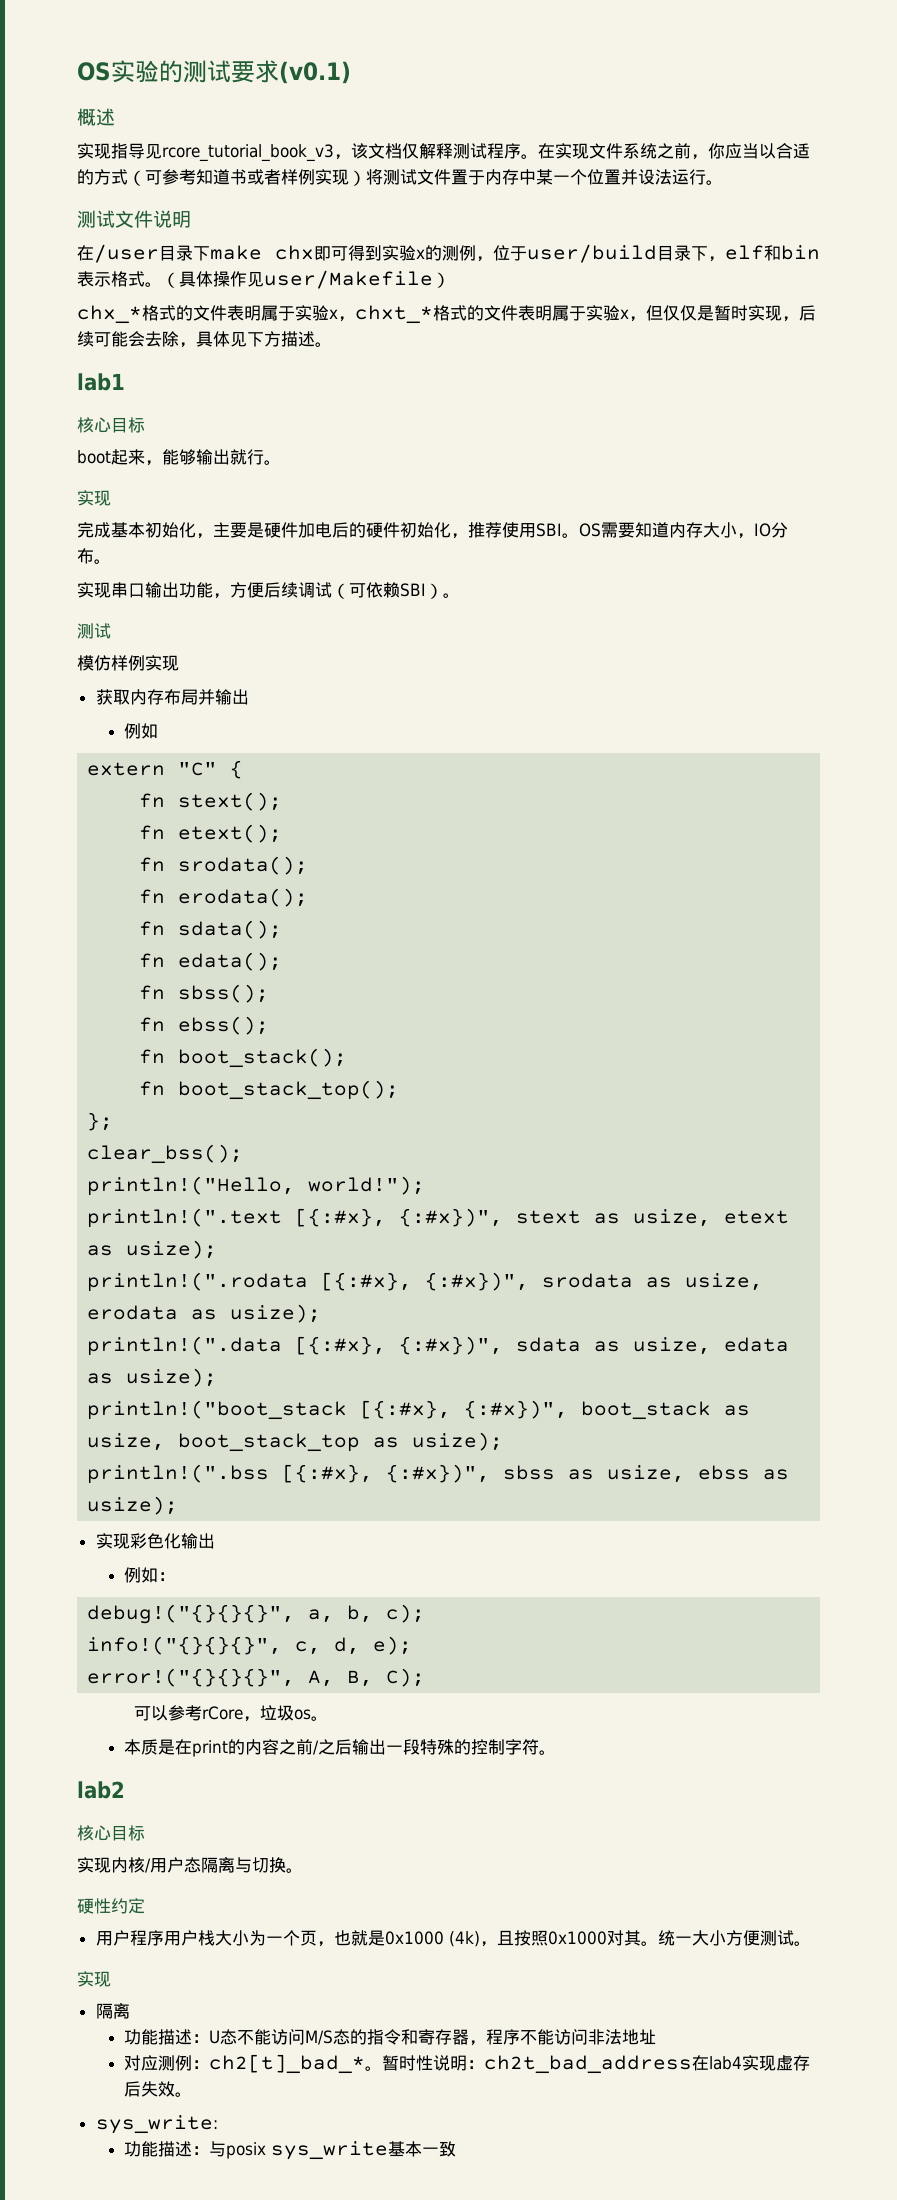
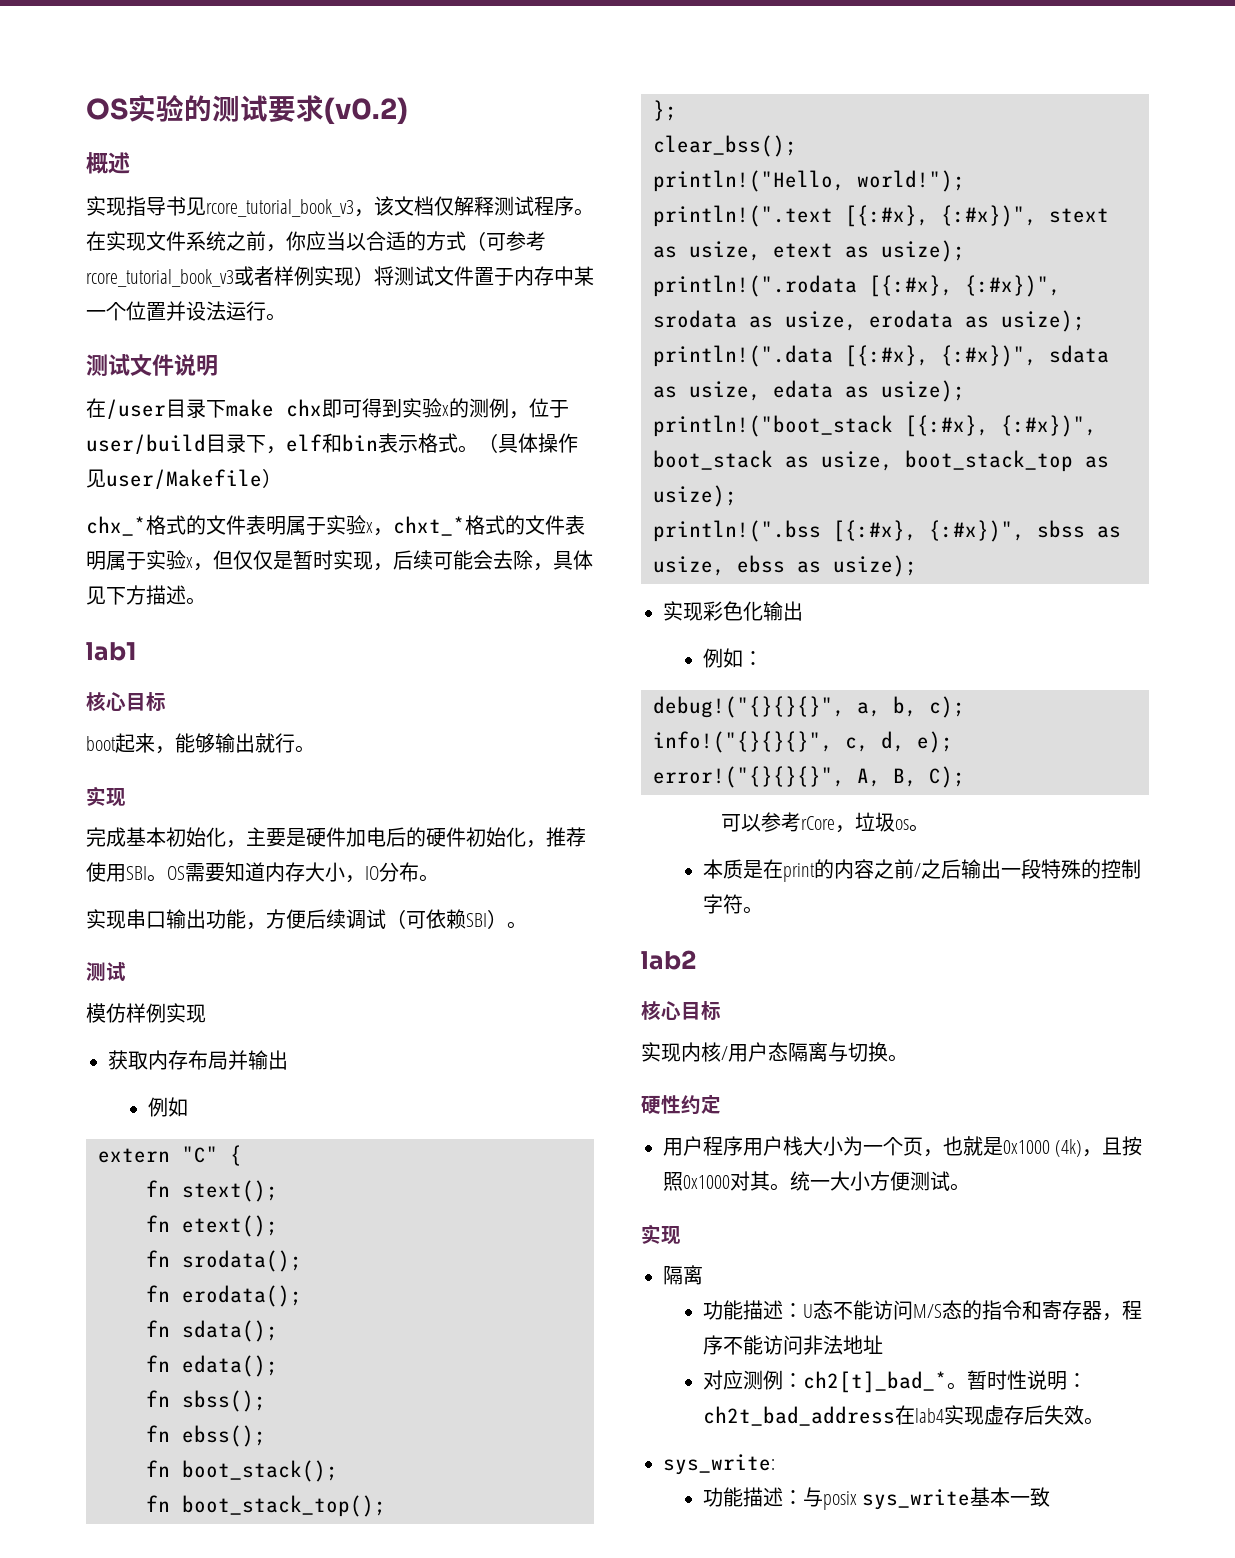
- OS实验的测试要求(v0.1)
+ OS实验的测试要求(v0.2)
- 实现指导见rcore_tutorial_book_v3，该文档仅解释测试程序。
+ 实现指导书见rcore_tutorial_book_v3，该文档仅解释测试程序。
- 在实现文件系统之前，你应当以合适的方式（可参考知道书或者样例实现）将测试文件置于内存中某一个位置并设法运行。
+ 在实现文件系统之前，你应当以合适的方式（可参考rcore_tutorial_book_v3或者样例实现）将测试文件置于内存中某一个位置并设法运行。

